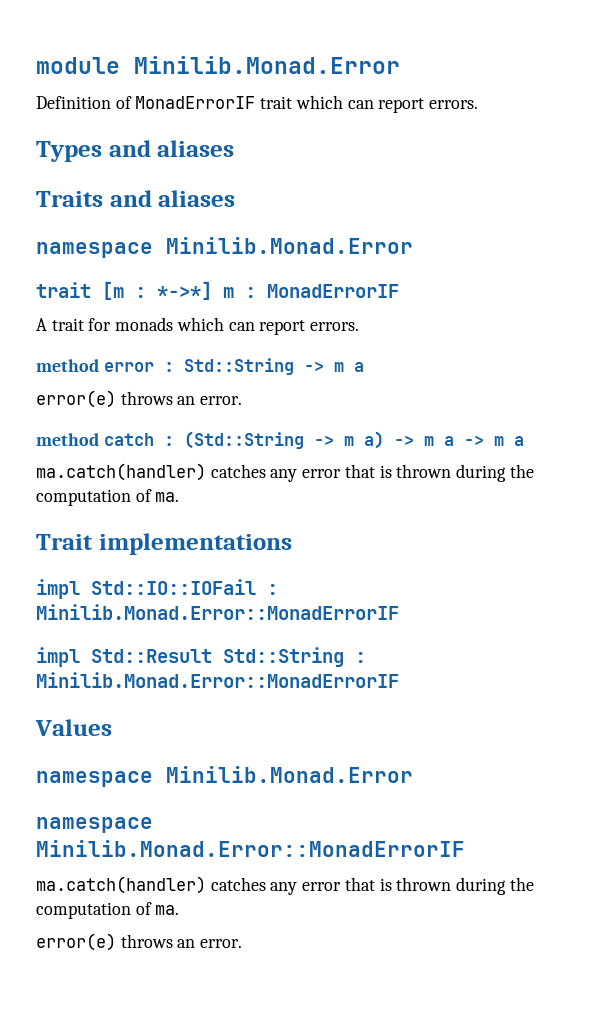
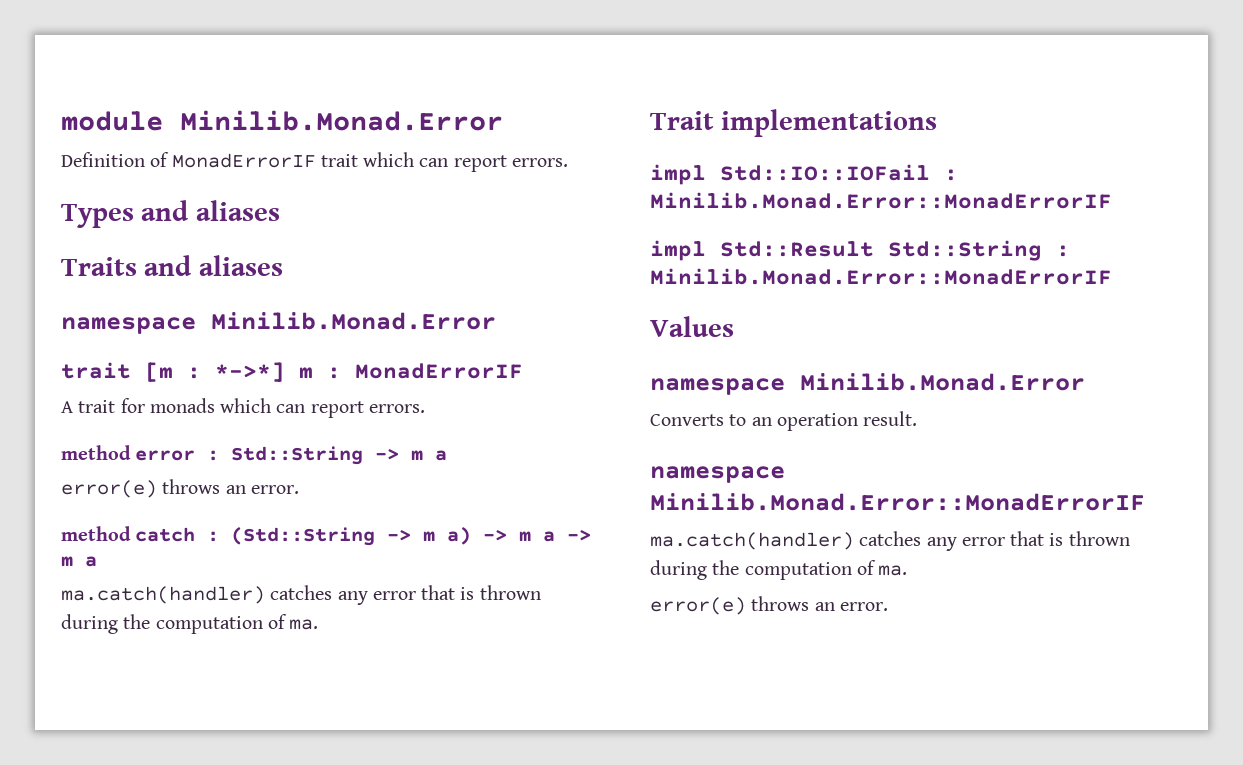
+ Converts to an operation result.

